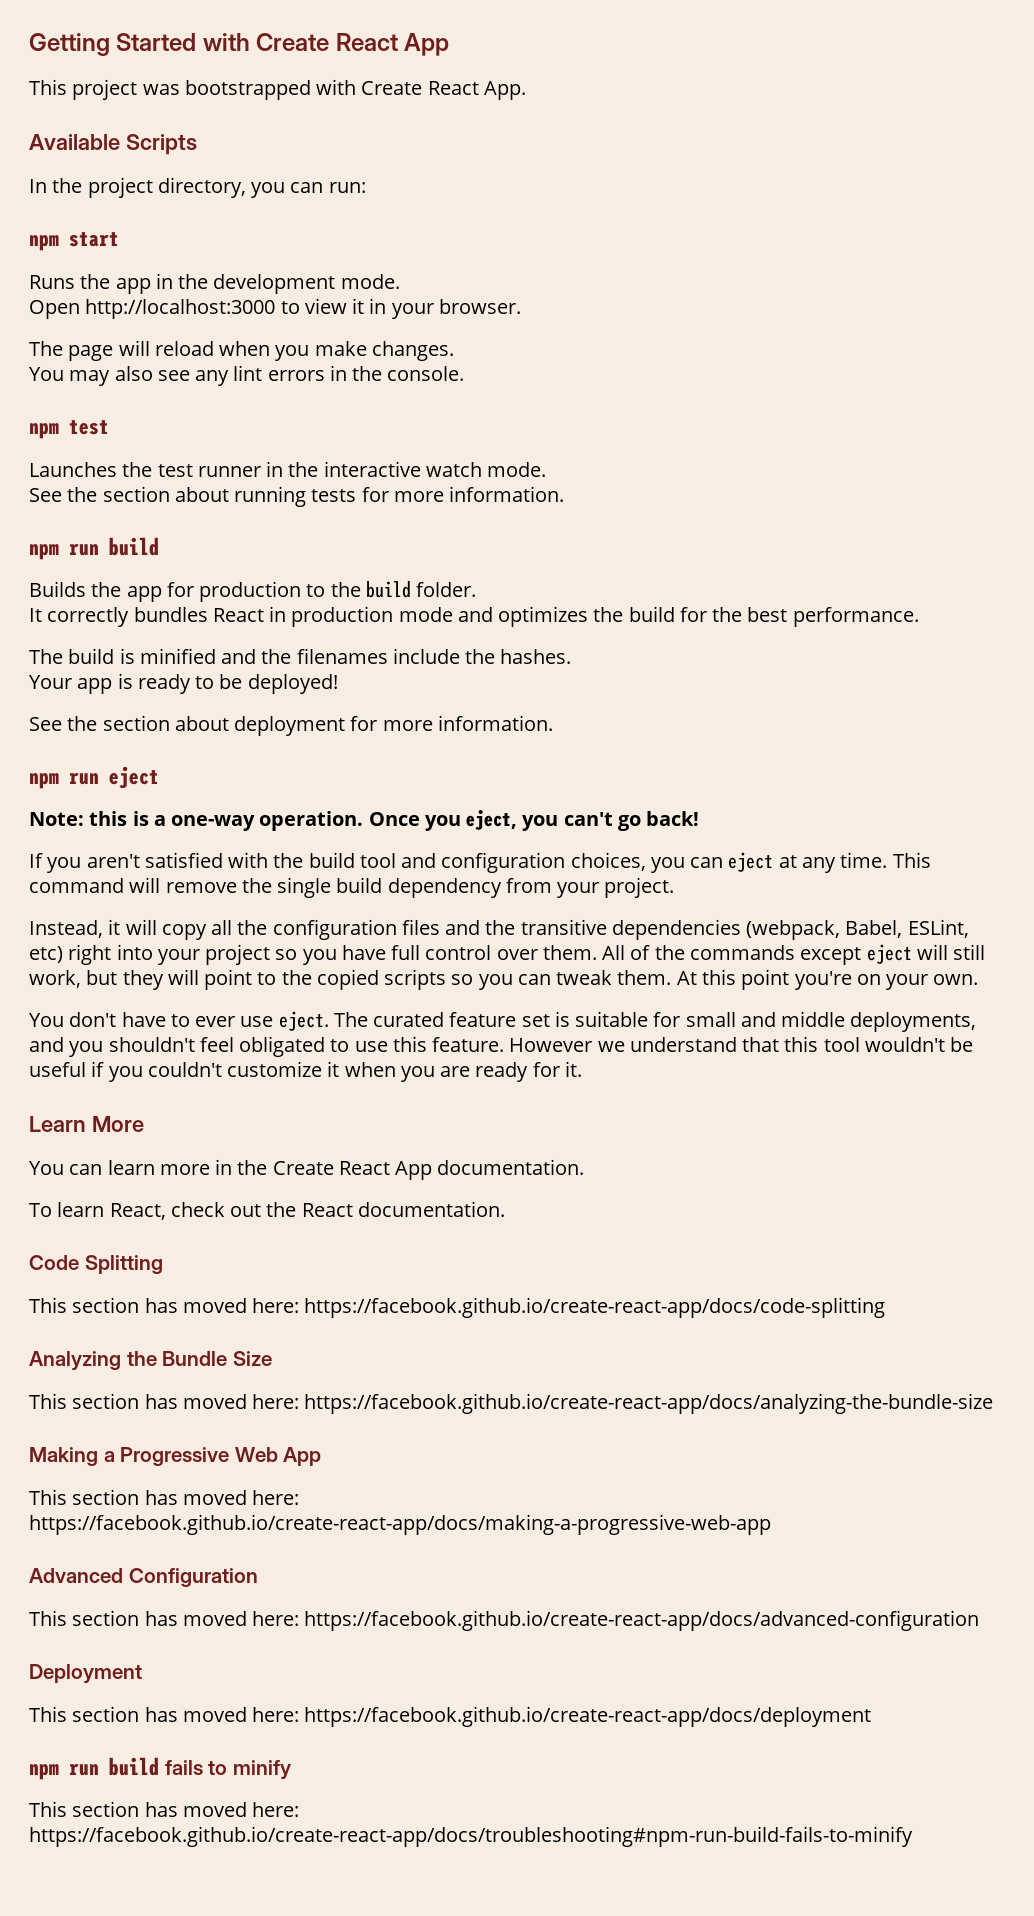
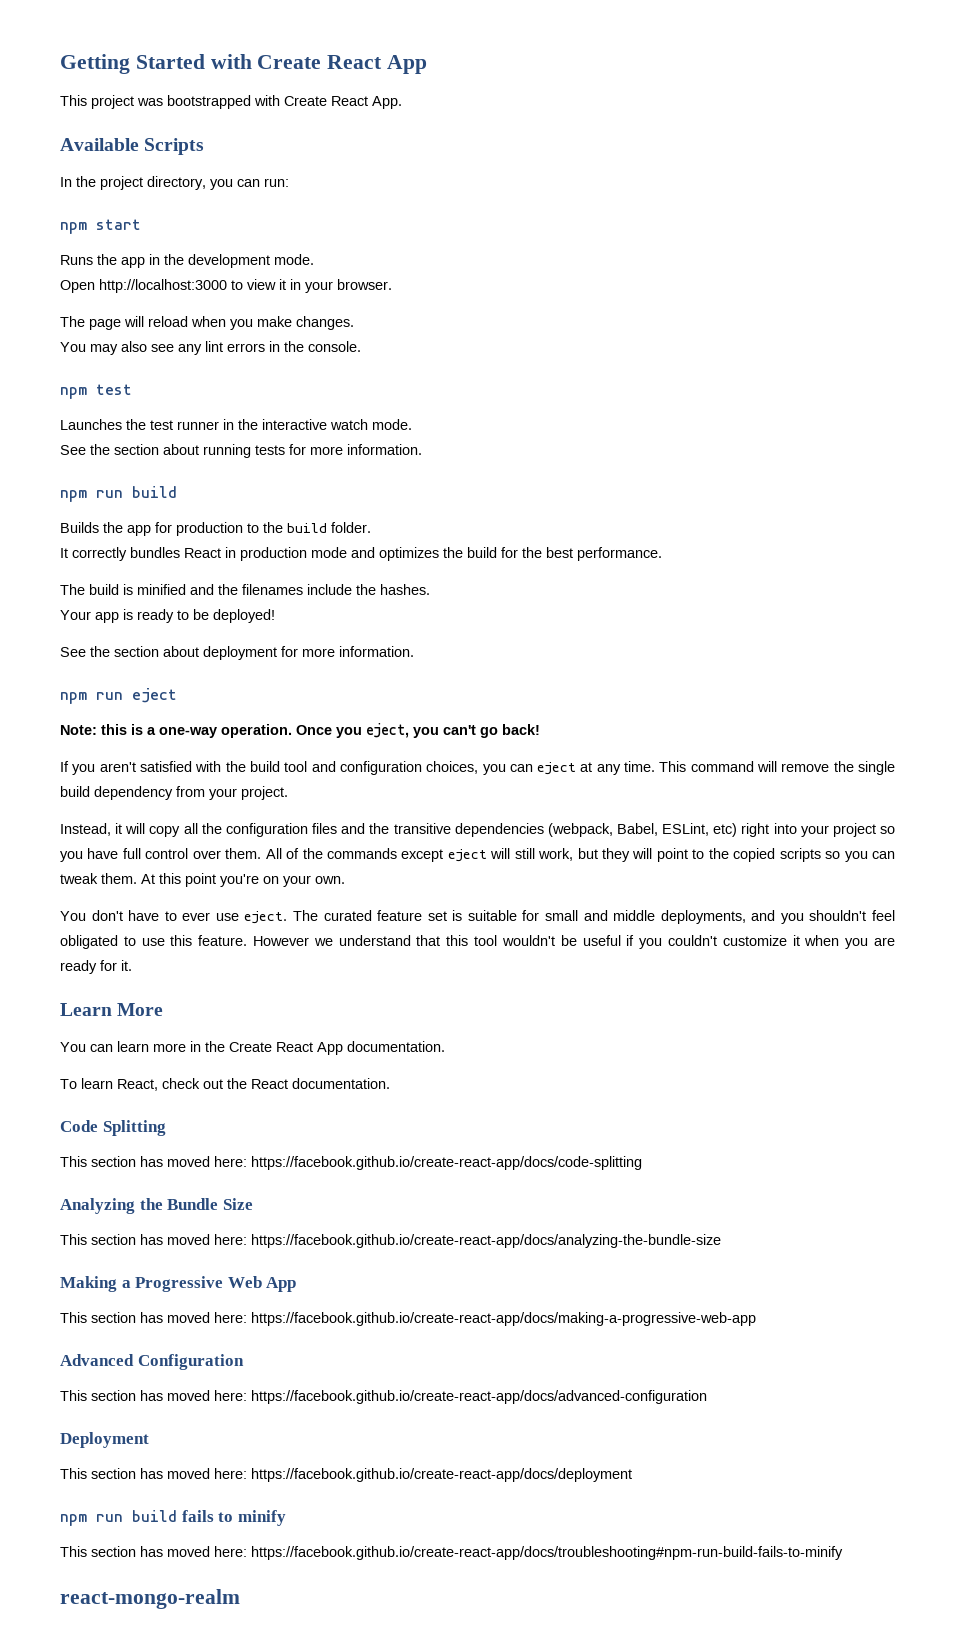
+ react-mongo-realm

